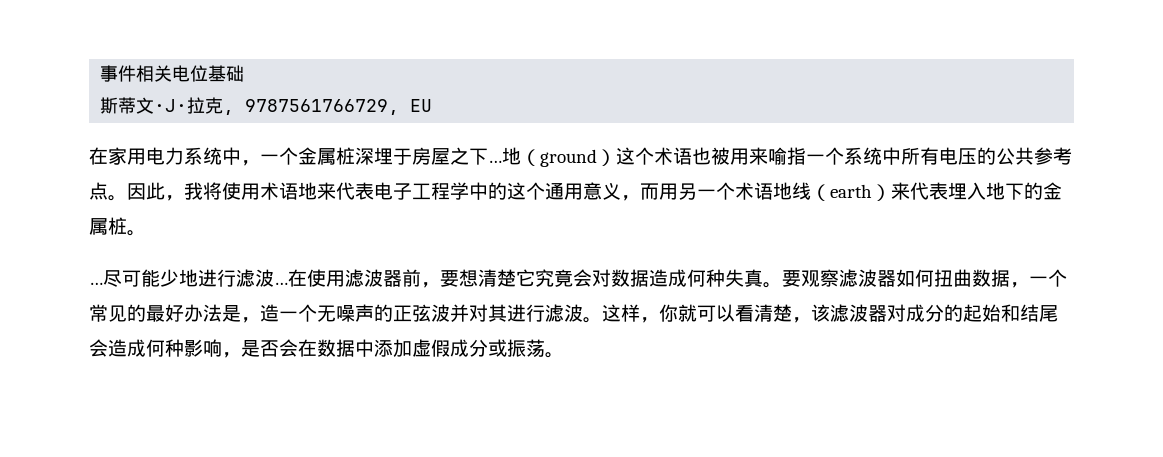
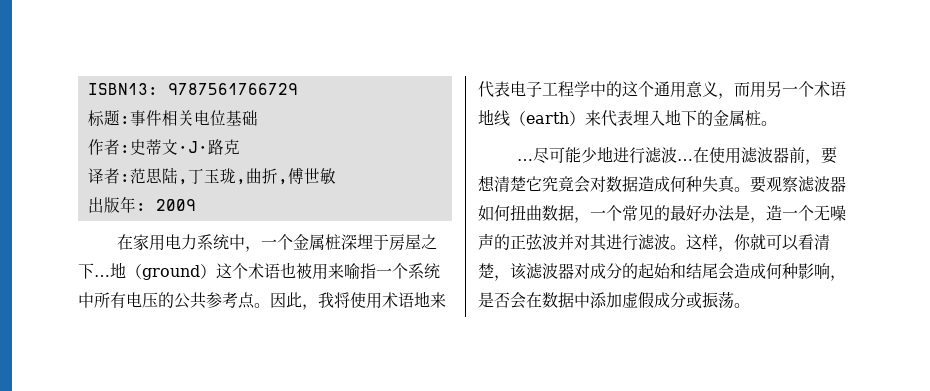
- 事件相关电位基础
+ ISBN13: 9787561766729
+ 标题:事件相关电位基础
- 斯蒂文·J·拉克, 9787561766729, EU
+ 作者:史蒂文·J·路克
+ 译者:范思陆,丁玉珑,曲折,傅世敏
+ 出版年: 2009

